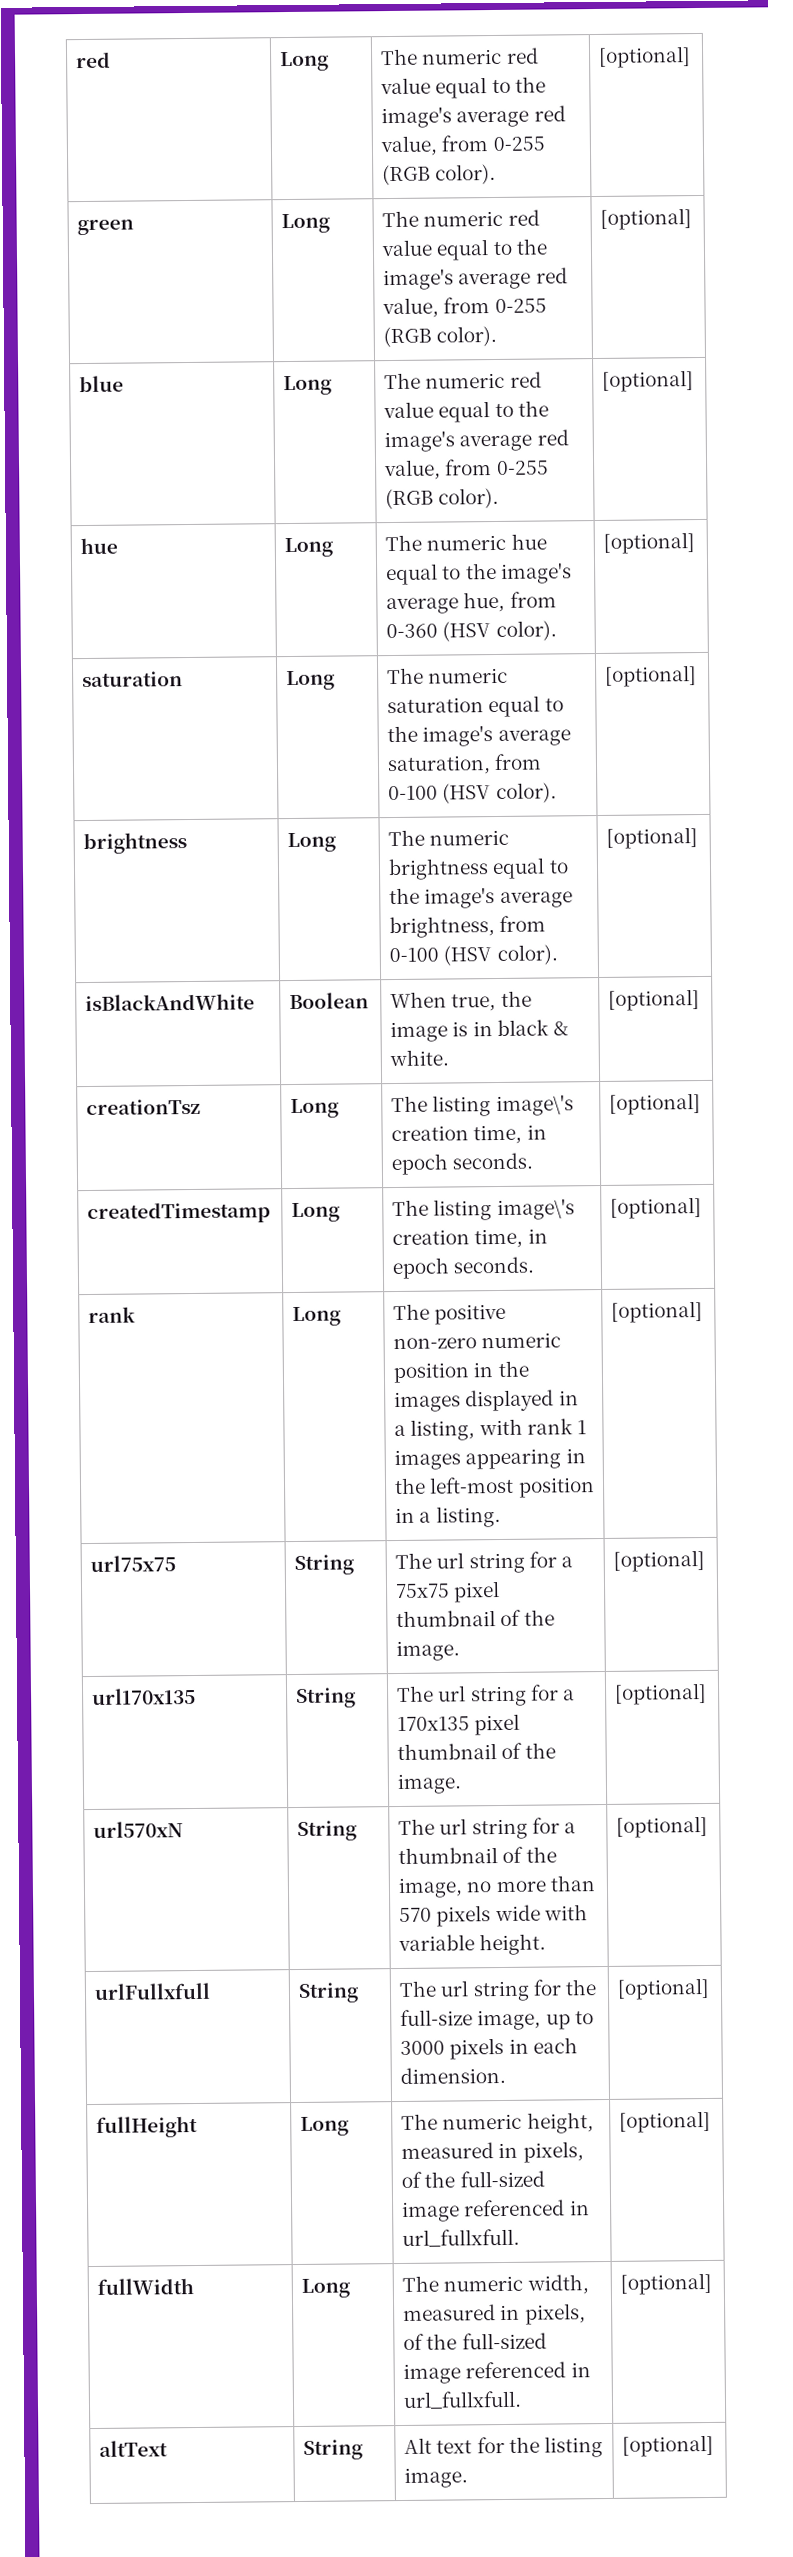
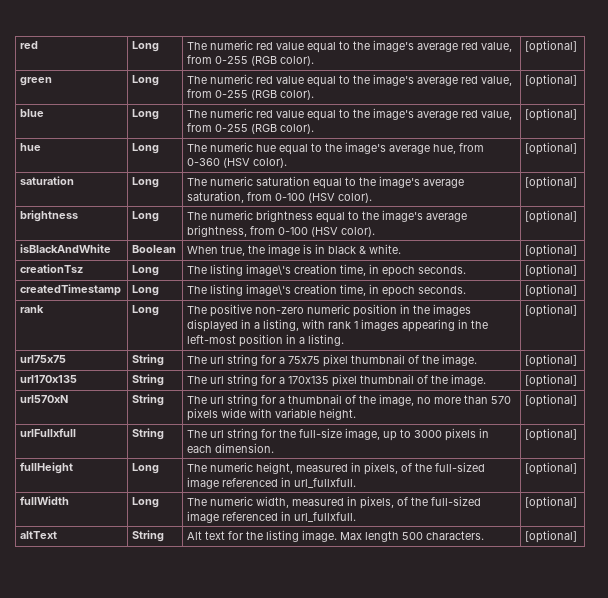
- altText | String | Alt text for the listing image. | [optional]
+ altText | String | Alt text for the listing image. Max length 500 characters. | [optional]

